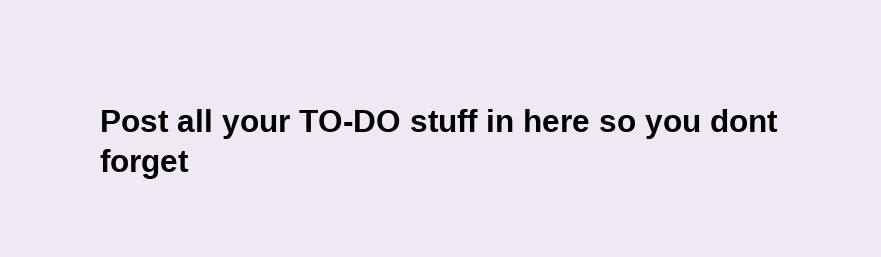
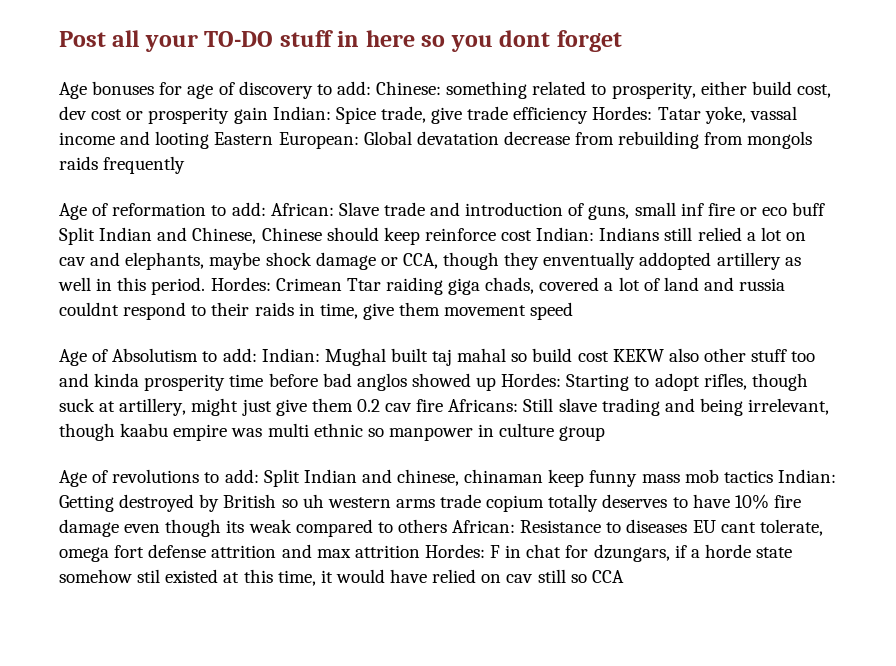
+ Age bonuses for age of discovery to add: Chinese: something related to prosperity, either build cost, dev cost or prosperity gain Indian: Spice trade, give trade efficiency Hordes: Tatar yoke, vassal income and looting Eastern European: Global devatation decrease from rebuilding from mongols raids frequently
+ Age of reformation to add: African: Slave trade and introduction of guns, small inf fire or eco buff Split Indian and Chinese, Chinese should keep reinforce cost Indian: Indians still relied a lot on cav and elephants, maybe shock damage or CCA, though they enventually addopted artillery as well in this period. Hordes: Crimean Ttar raiding giga chads, covered a lot of land and russia couldnt respond to their raids in time, give them movement speed
+ Age of Absolutism to add: Indian: Mughal built taj mahal so build cost KEKW also other stuff too and kinda prosperity time before bad anglos showed up Hordes: Starting to adopt rifles, though suck at artillery, might just give them 0.2 cav fire Africans: Still slave trading and being irrelevant, though kaabu empire was multi ethnic so manpower in culture group
+ Age of revolutions to add: Split Indian and chinese, chinaman keep funny mass mob tactics Indian: Getting destroyed by British so uh western arms trade copium totally deserves to have 10% fire damage even though its weak compared to others African: Resistance to diseases EU cant tolerate, omega fort defense attrition and max attrition Hordes: F in chat for dzungars, if a horde state somehow stil existed at this time, it would have relied on cav still so CCA

